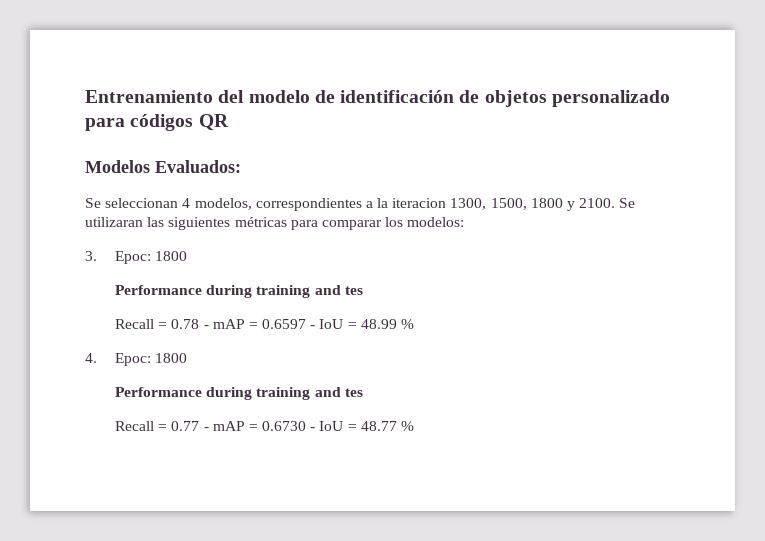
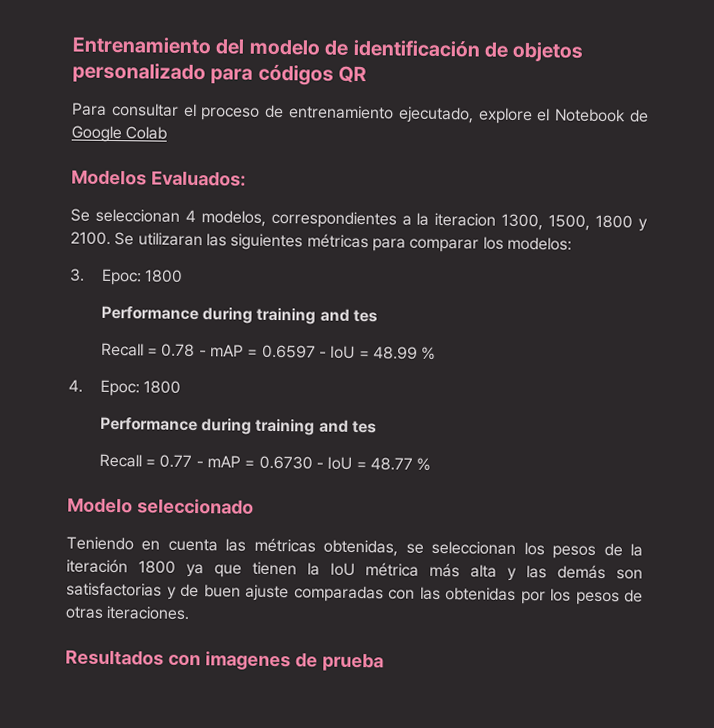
+ Para consultar el proceso de entrenamiento ejecutado, explore el Notebook de Google Colab
+ Modelo seleccionado
+ Teniendo en cuenta las métricas obtenidas, se seleccionan los pesos de la iteración 1800 ya que tienen la IoU métrica más alta y las demás son satisfactorias y de buen ajuste comparadas con las obtenidas por los pesos de otras iteraciones.
+ Resultados con imagenes de prueba

